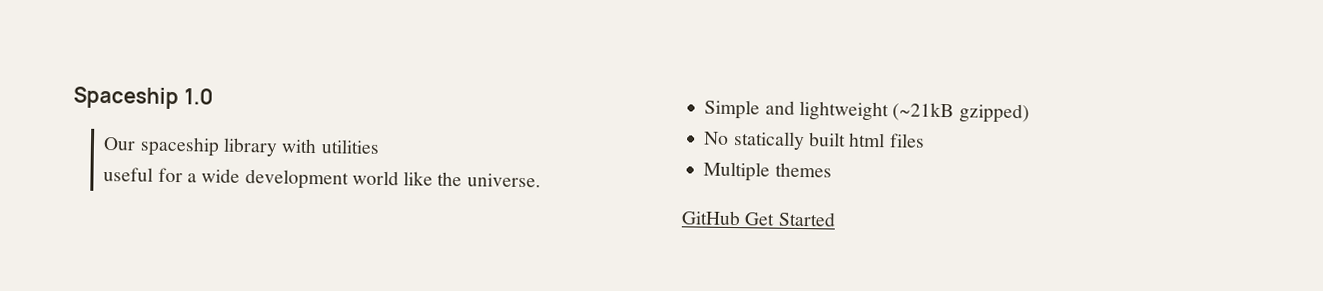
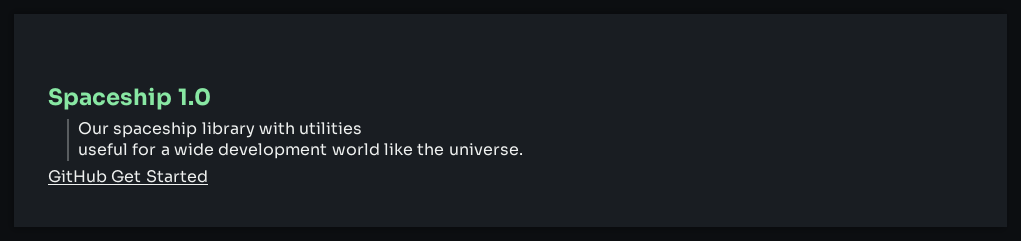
- Simple and lightweight (~21kB gzipped)
- No statically built html files
- Multiple themes

